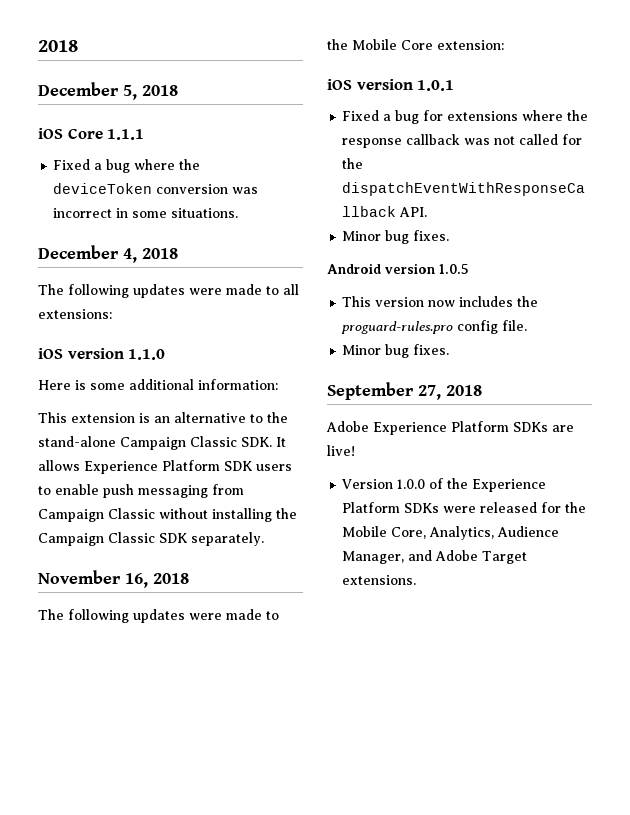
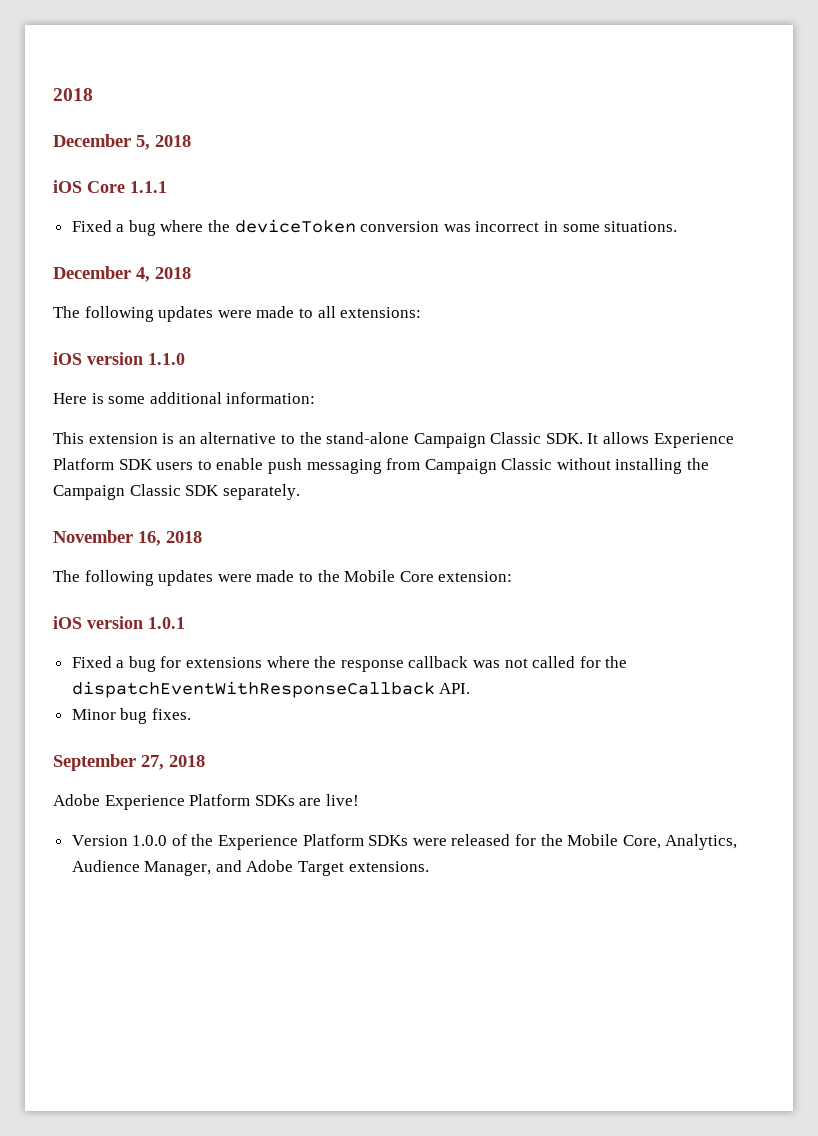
- Android version 1.0.5
- This version now includes the proguard-rules.pro config file.
- Minor bug fixes.

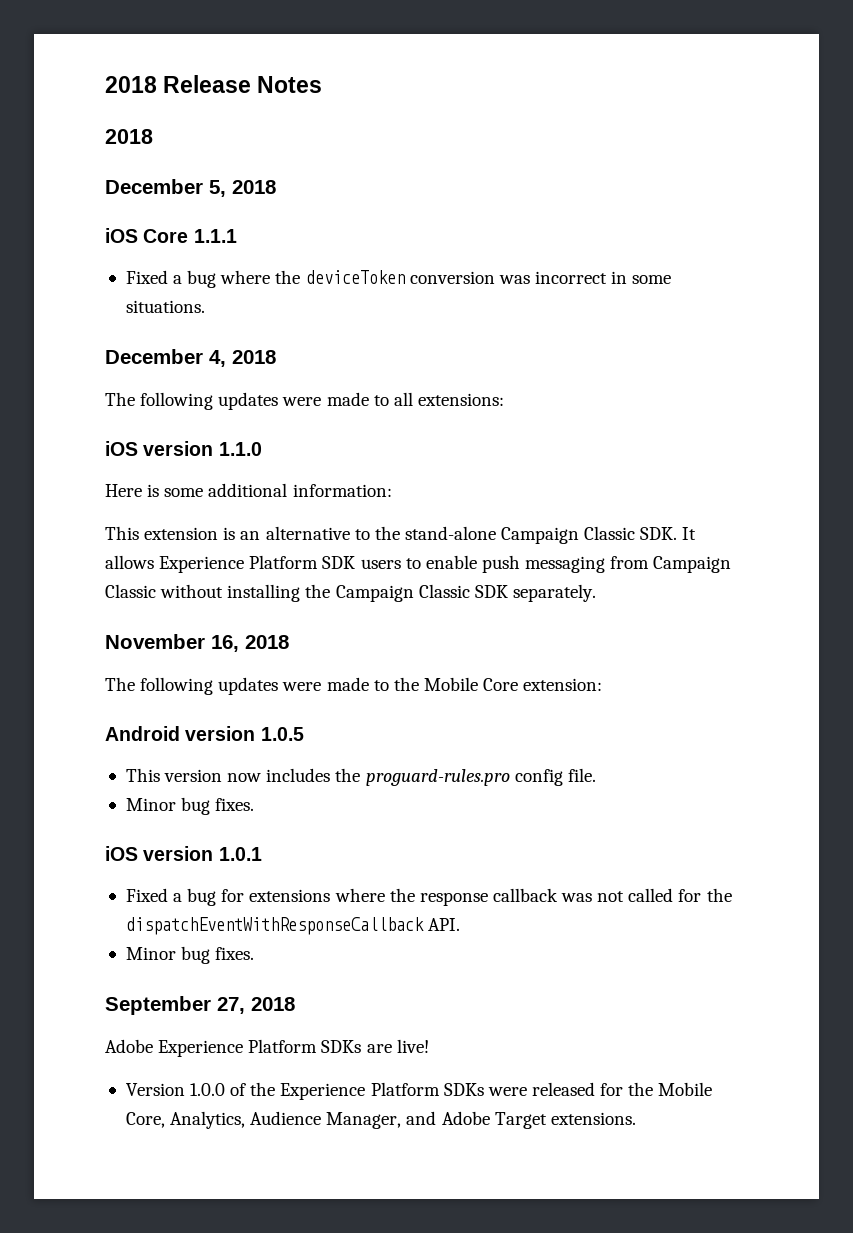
+ 2018 Release Notes
+ Android version 1.0.5
+ This version now includes the proguard-rules.pro config file.
+ Minor bug fixes.

